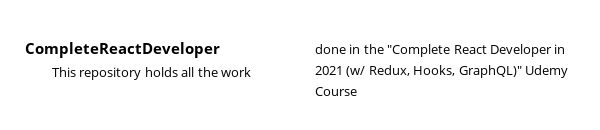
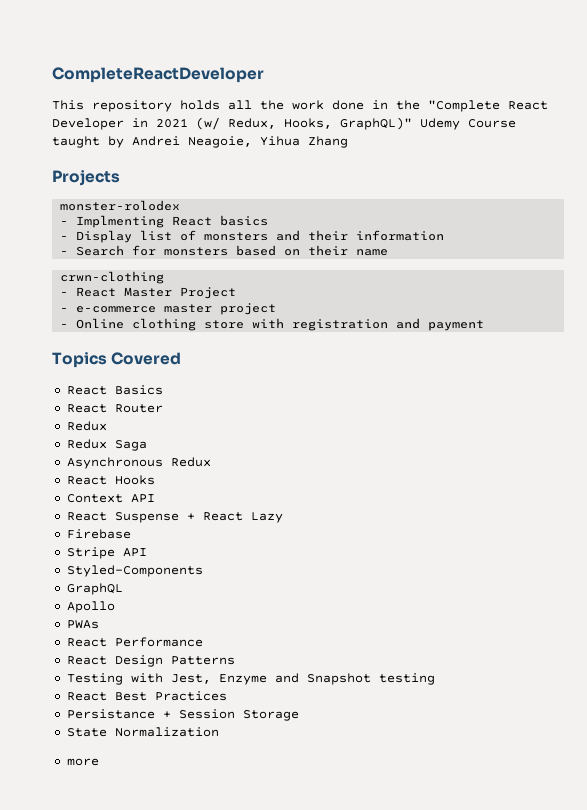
- This repository holds all the work done in the "Complete React Developer in 2021 (w/ Redux, Hooks, GraphQL)" Udemy Course
+ This repository holds all the work done in the "Complete React Developer in 2021 (w/ Redux, Hooks, GraphQL)" Udemy Course taught by Andrei Neagoie, Yihua Zhang
+ Projects
+ monster-rolodex
+ - Implmenting React basics
+ - Display list of monsters and their information
+ - Search for monsters based on their name
+ crwn-clothing
+ - React Master Project
+ - e-commerce master project
+ - Online clothing store with registration and payment
+ Topics Covered
+ React Basics
+ React Router
+ Redux
+ Redux Saga
+ Asynchronous Redux
+ React Hooks
+ Context API
+ React Suspense + React Lazy
+ Firebase
+ Stripe API
+ Styled-Components
+ GraphQL
+ Apollo
+ PWAs
+ React Performance
+ React Design Patterns
+ Testing with Jest, Enzyme and Snapshot testing
+ React Best Practices
+ Persistance + Session Storage
+ State Normalization
+ more

